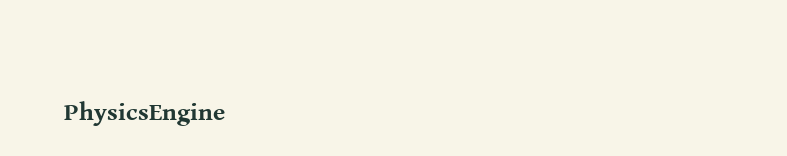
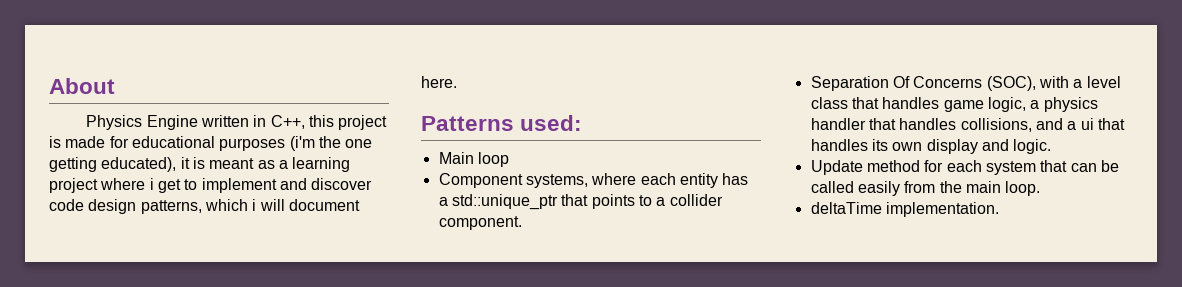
- PhysicsEngine
+ About
+ Physics Engine written in C++, this project is made for educational purposes (i'm the one getting educated), it is meant as a learning project where i get to implement and discover code design patterns, which i will document here.
+ Patterns used:
+ Main loop
+ Component systems, where each entity has a std::unique_ptr that points to a collider component.
+ Separation Of Concerns (SOC), with a level class that handles game logic, a physics handler that handles collisions, and a ui that handles its own display and logic.
+ Update method for each system that can be called easily from the main loop.
+ deltaTime implementation.

